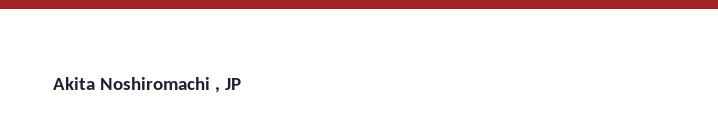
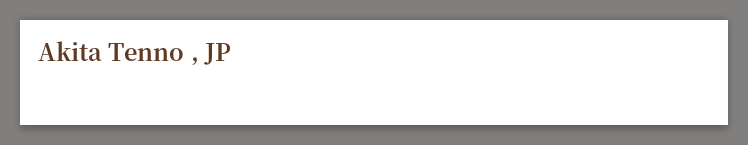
- Akita Noshiromachi , JP
+ Akita Tenno , JP

